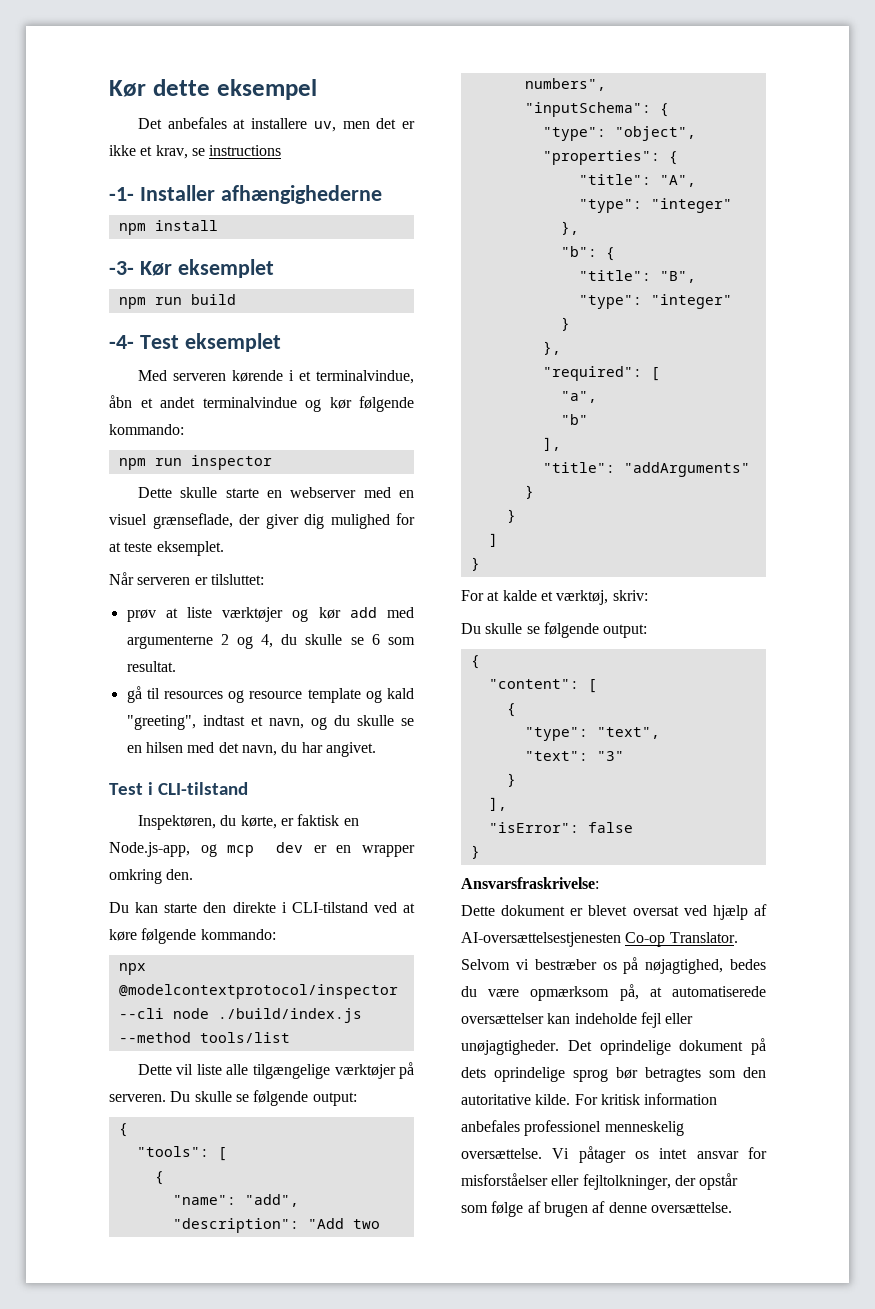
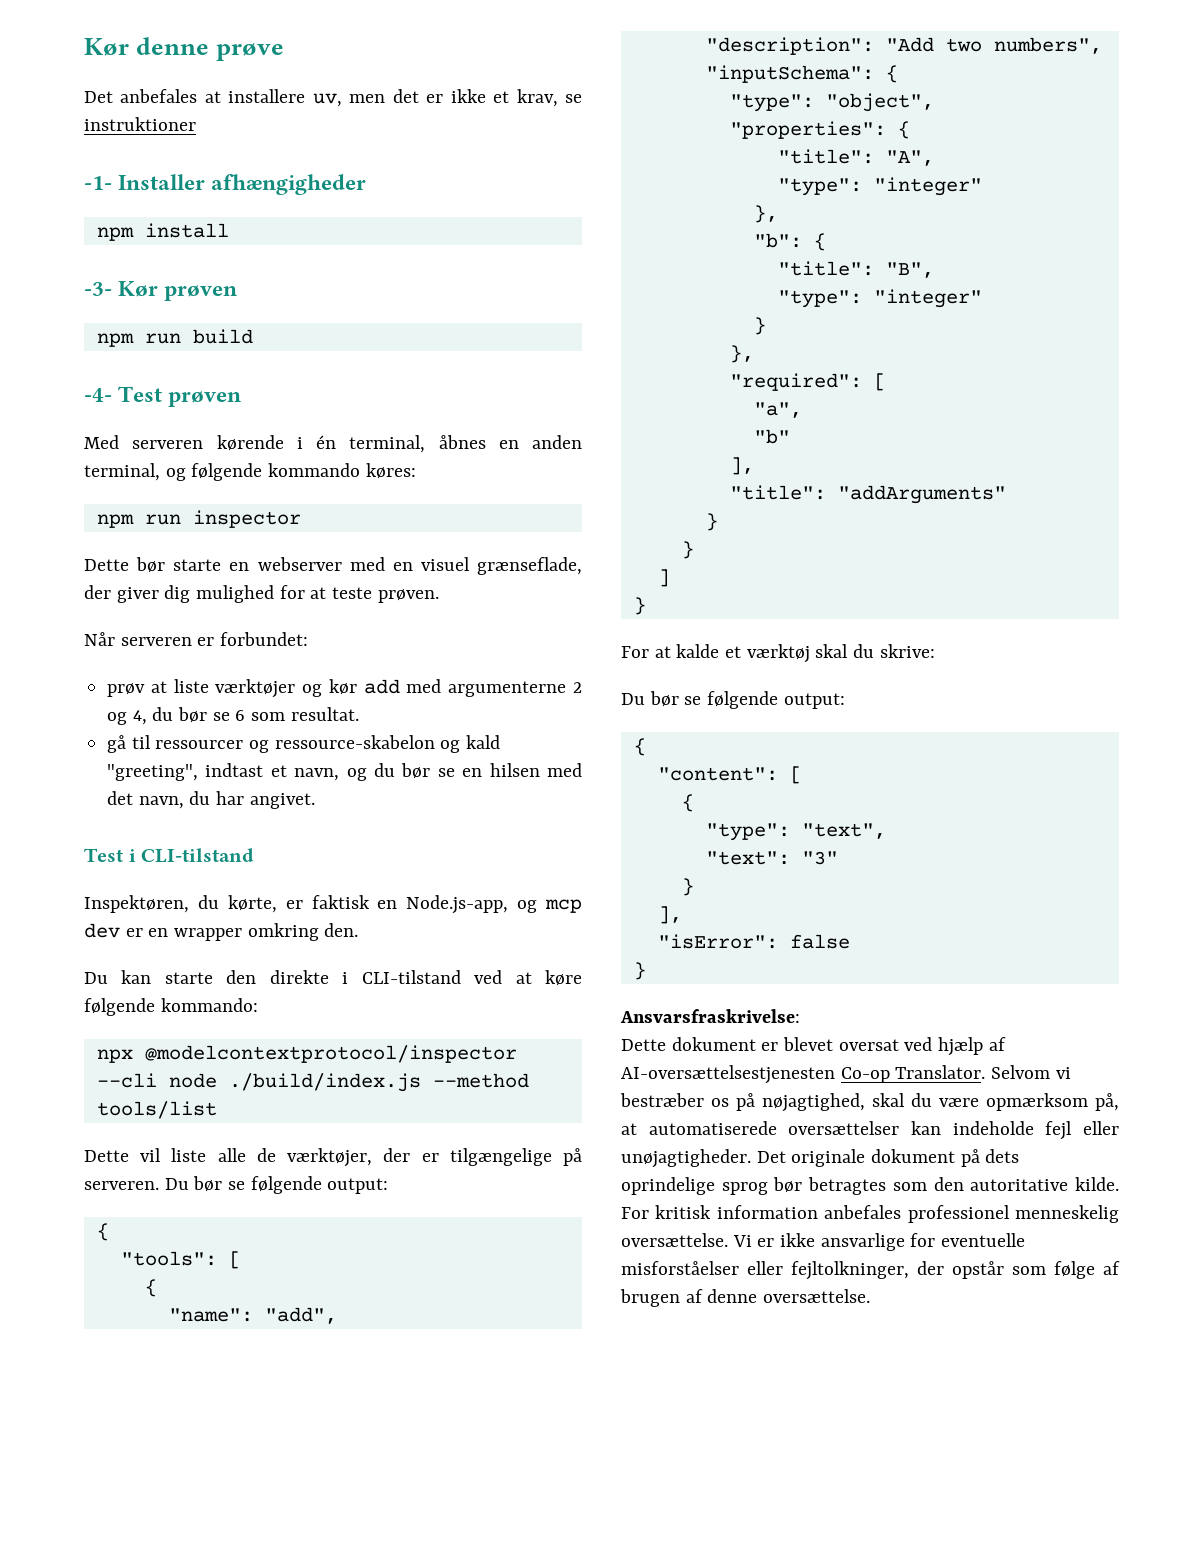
- Kør dette eksempel
+ Kør denne prøve
- Det anbefales at installere uv, men det er ikke et krav, se instructions
+ Det anbefales at installere uv, men det er ikke et krav, se instruktioner
- -1- Installer afhængighederne
+ -1- Installer afhængigheder
- -3- Kør eksemplet
+ -3- Kør prøven
- -4- Test eksemplet
+ -4- Test prøven
- Med serveren kørende i et terminalvindue, åbn et andet terminalvindue og kør følgende kommando:
+ Med serveren kørende i én terminal, åbnes en anden terminal, og følgende kommando køres:
- Dette skulle starte en webserver med en visuel grænseflade, der giver dig mulighed for at teste eksemplet.
+ Dette bør starte en webserver med en visuel grænseflade, der giver dig mulighed for at teste prøven.
- Når serveren er tilsluttet:
+ Når serveren er forbundet:
- prøv at liste værktøjer og kør add med argumenterne 2 og 4, du skulle se 6 som resultat.
+ prøv at liste værktøjer og kør add med argumenterne 2 og 4, du bør se 6 som resultat.
- gå til resources og resource template og kald "greeting", indtast et navn, og du skulle se en hilsen med det navn, du har angivet.
+ gå til ressourcer og ressource-skabelon og kald "greeting", indtast et navn, og du bør se en hilsen med det navn, du har angivet.
- Dette vil liste alle tilgængelige værktøjer på serveren. Du skulle se følgende output:
+ Dette vil liste alle de værktøjer, der er tilgængelige på serveren. Du bør se følgende output:
- For at kalde et værktøj, skriv:
- Du skulle se følgende output:
+ For at kalde et værktøj skal du skrive:
+ Du bør se følgende output:
- Selvom vi bestræber os på nøjagtighed, bedes du være opmærksom på, at automatiserede oversættelser kan indeholde fejl eller unøjagtigheder.
+ Selvom vi bestræber os på nøjagtighed, skal du være opmærksom på, at automatiserede oversættelser kan indeholde fejl eller unøjagtigheder.
- Det oprindelige dokument på dets oprindelige sprog bør betragtes som den autoritative kilde.
+ Det originale dokument på dets oprindelige sprog bør betragtes som den autoritative kilde.
- Vi påtager os intet ansvar for misforståelser eller fejltolkninger, der opstår som følge af brugen af denne oversættelse.
+ Vi er ikke ansvarlige for eventuelle misforståelser eller fejltolkninger, der opstår som følge af brugen af denne oversættelse.

